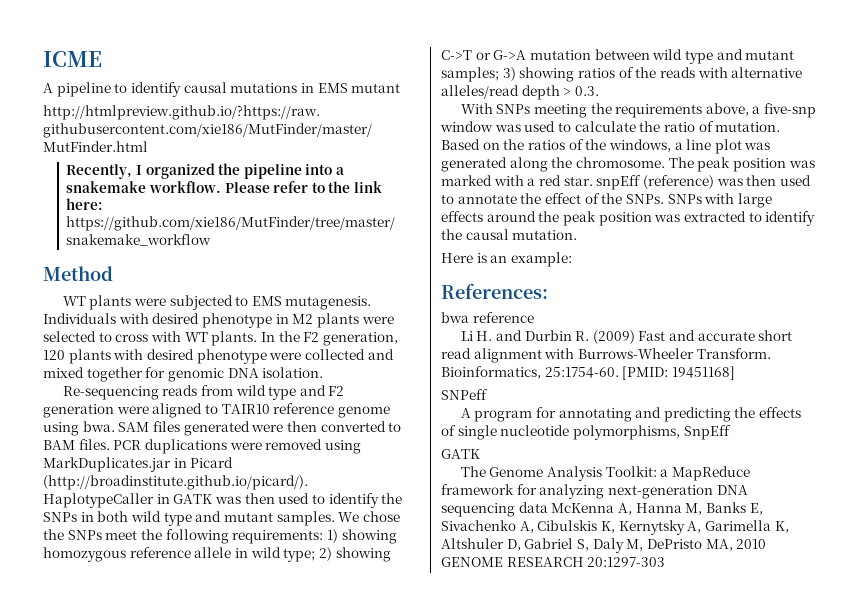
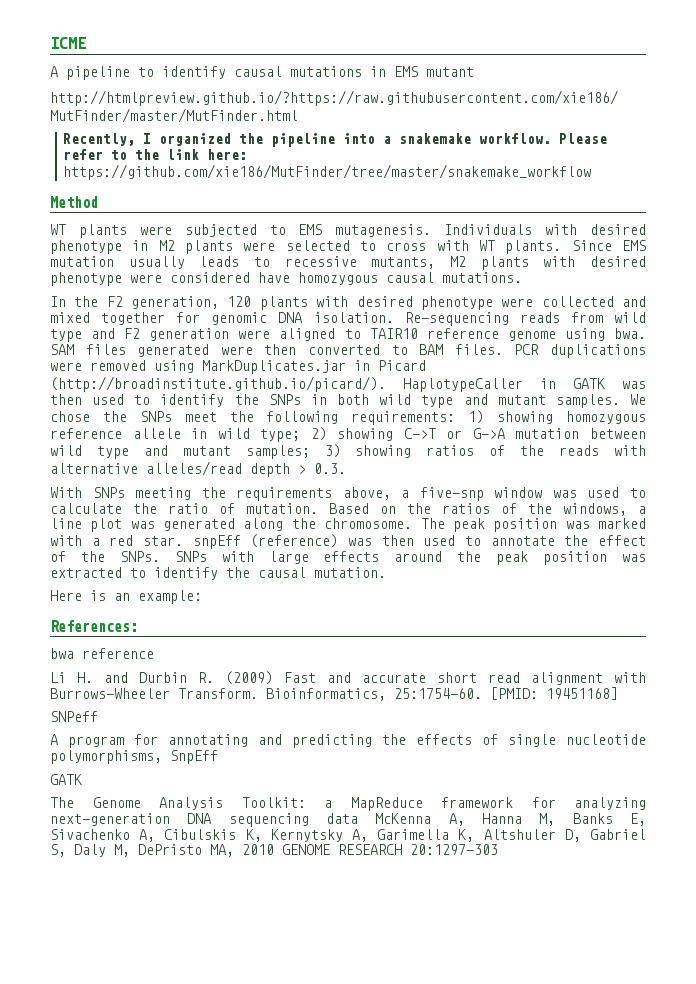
- Individuals with desired phenotype in M2 plants were selected to cross with WT plants. In the F2 generation, 120 plants with desired phenotype were collected and mixed together for genomic DNA isolation.
- Re-sequencing reads from wild type and F2 generation were aligned to TAIR10 reference genome using bwa.
+ Individuals with desired phenotype in M2 plants were selected to cross with WT plants. Since EMS mutation usually leads to recessive mutants, M2 plants with desired phenotype were considered have homozygous causal mutations.
+ In the F2 generation, 120 plants with desired phenotype were collected and mixed together for genomic DNA isolation. Re-sequencing reads from wild type and F2 generation were aligned to TAIR10 reference genome using bwa.

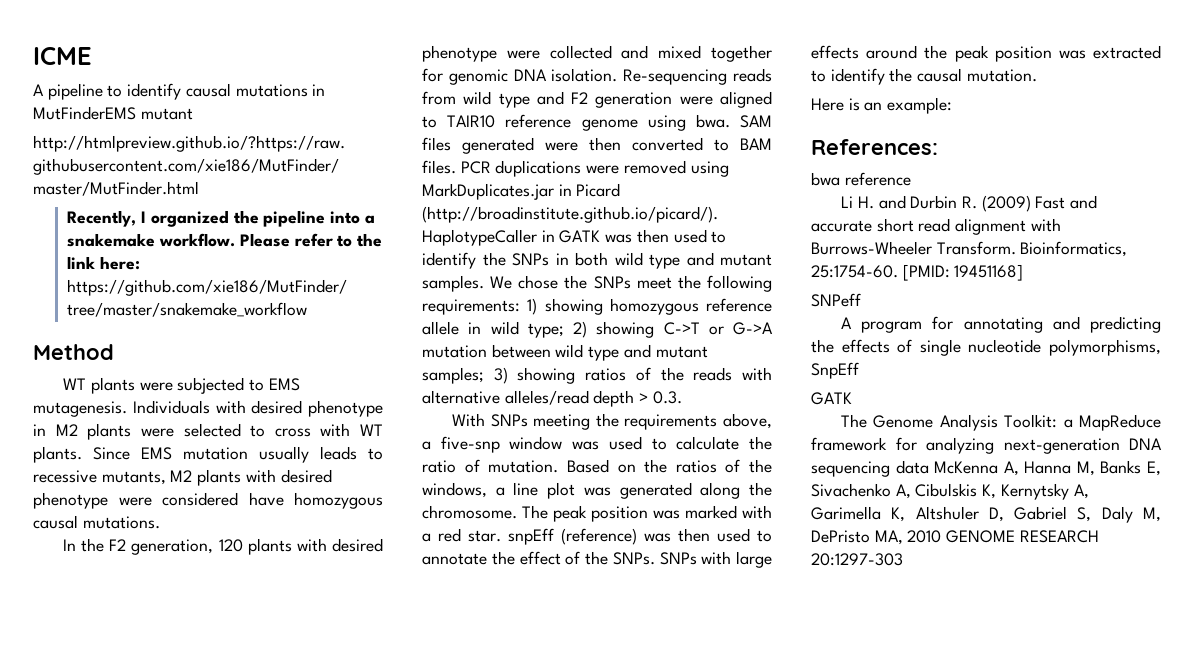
- A pipeline to identify causal mutations in EMS mutant
+ A pipeline to identify causal mutations in MutFinderEMS mutant

